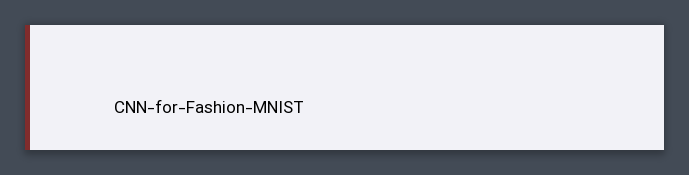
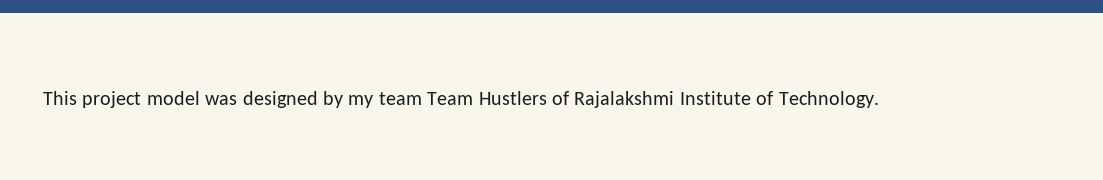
- CNN-for-Fashion-MNIST
+ This project model was designed by my team Team Hustlers of Rajalakshmi Institute of Technology.

